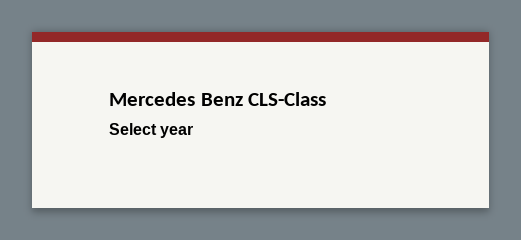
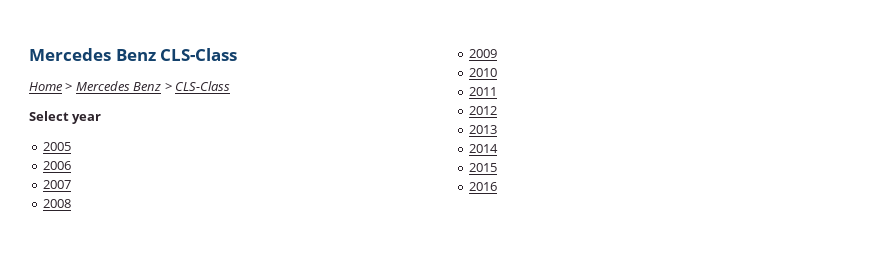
+ Home > Mercedes Benz > CLS-Class
  Select year
+ 2005
+ 2006
+ 2007
+ 2008
+ 2009
+ 2010
+ 2011
+ 2012
+ 2013
+ 2014
+ 2015
+ 2016

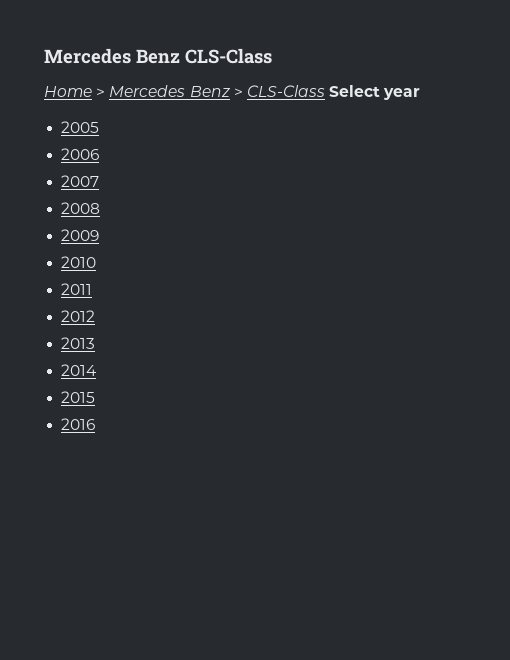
- Home > Mercedes Benz > CLS-Class
- Select year
+ Home > Mercedes Benz > CLS-Class Select year

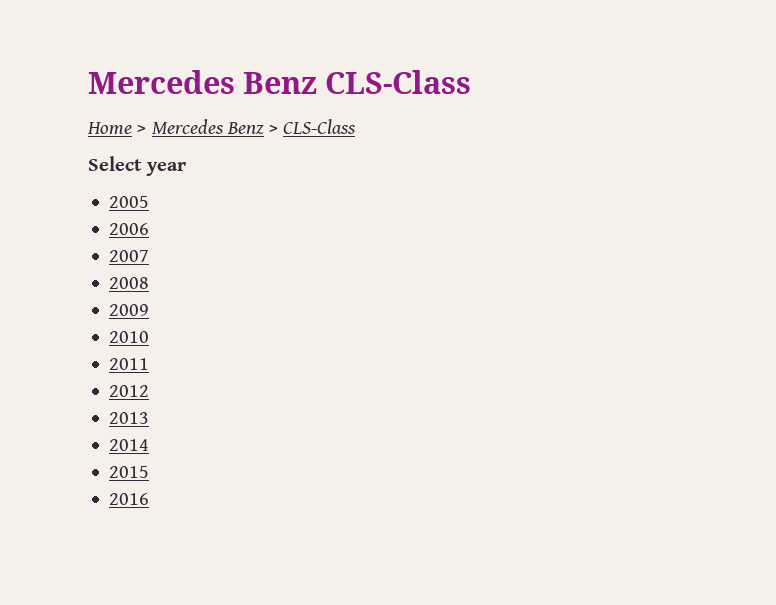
- Home > Mercedes Benz > CLS-Class Select year
+ Home > Mercedes Benz > CLS-Class
+ Select year

